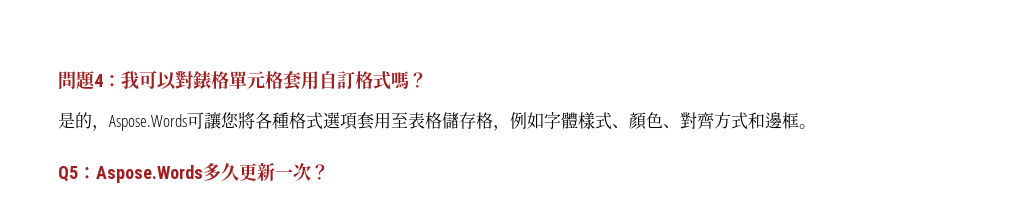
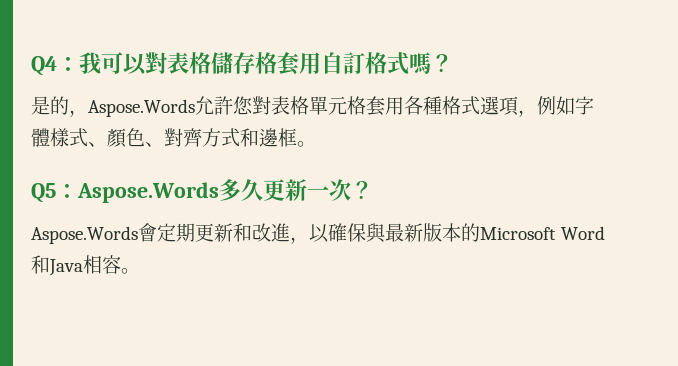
- 問題4：我可以對錶格單元格套用自訂格式嗎？
+ Q4：我可以對表格儲存格套用自訂格式嗎？
- 是的，Aspose.Words可讓您將各種格式選項套用至表格儲存格，例如字體樣式、顏色、對齊方式和邊框。
+ 是的，Aspose.Words允許您對表格單元格套用各種格式選項，例如字體樣式、顏色、對齊方式和邊框。
+ Aspose.Words會定期更新和改進，以確保與最新版本的Microsoft Word和Java相容。

